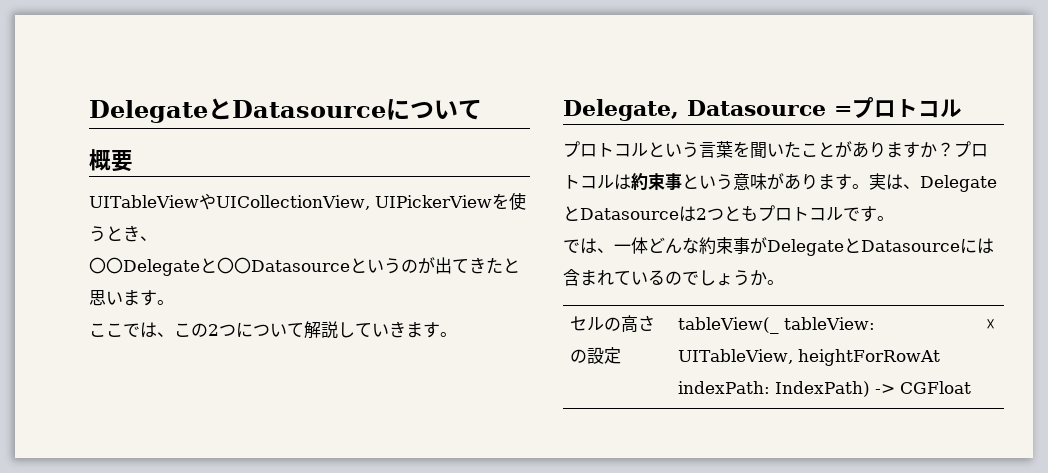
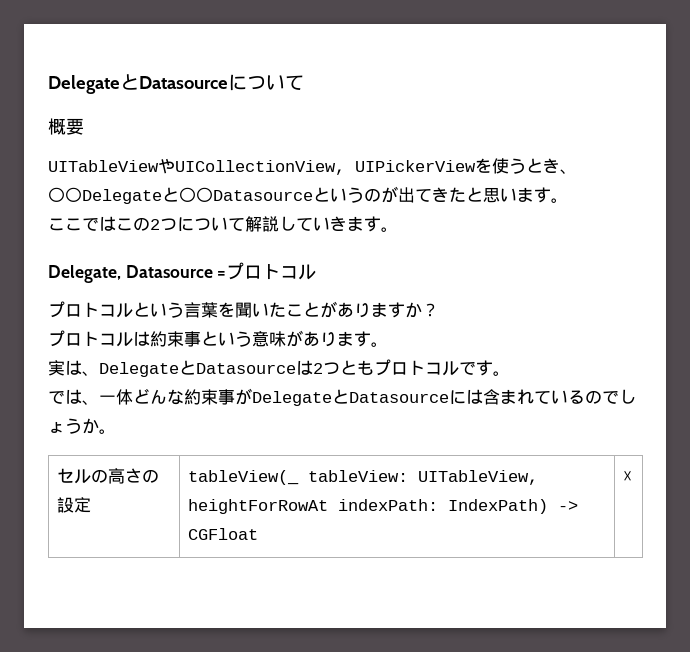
- ここでは、この2つについて解説していきます。
+ ここではこの2つについて解説していきます。
- プロトコルという言葉を聞いたことがありますか？プロトコルは約束事という意味があります。実は、DelegateとDatasourceは2つともプロトコルです。
+ プロトコルという言葉を聞いたことがありますか？
+ プロトコルは約束事という意味があります。
+ 実は、DelegateとDatasourceは2つともプロトコルです。

